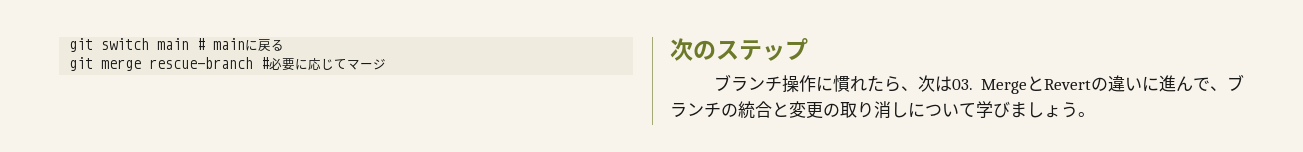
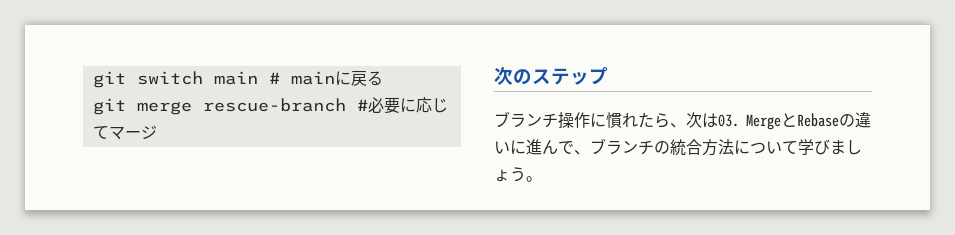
- ブランチ操作に慣れたら、次は03. MergeとRevertの違いに進んで、ブランチの統合と変更の取り消しについて学びましょう。
+ ブランチ操作に慣れたら、次は03. MergeとRebaseの違いに進んで、ブランチの統合方法について学びましょう。

